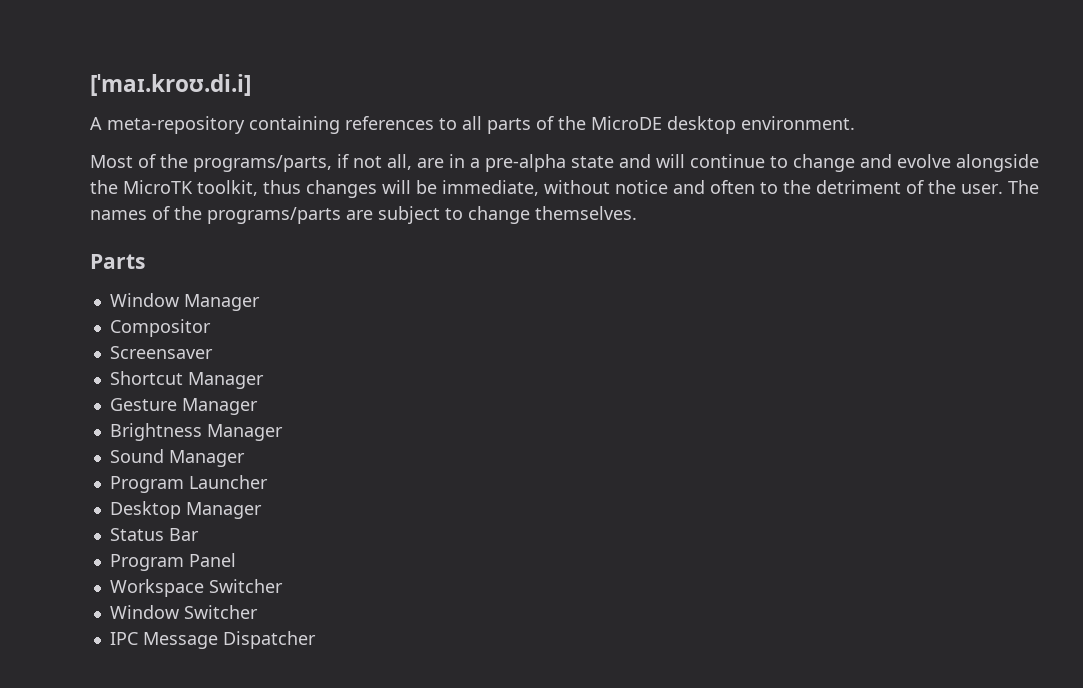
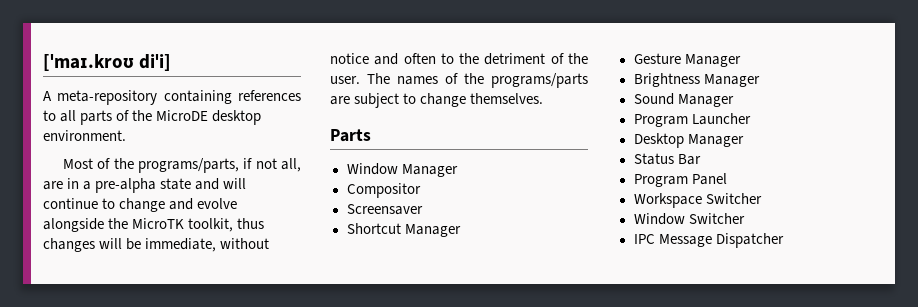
- [ˈmaɪ.kroʊ.di.i]
+ [ˈmaɪ.kroʊ diˈi]

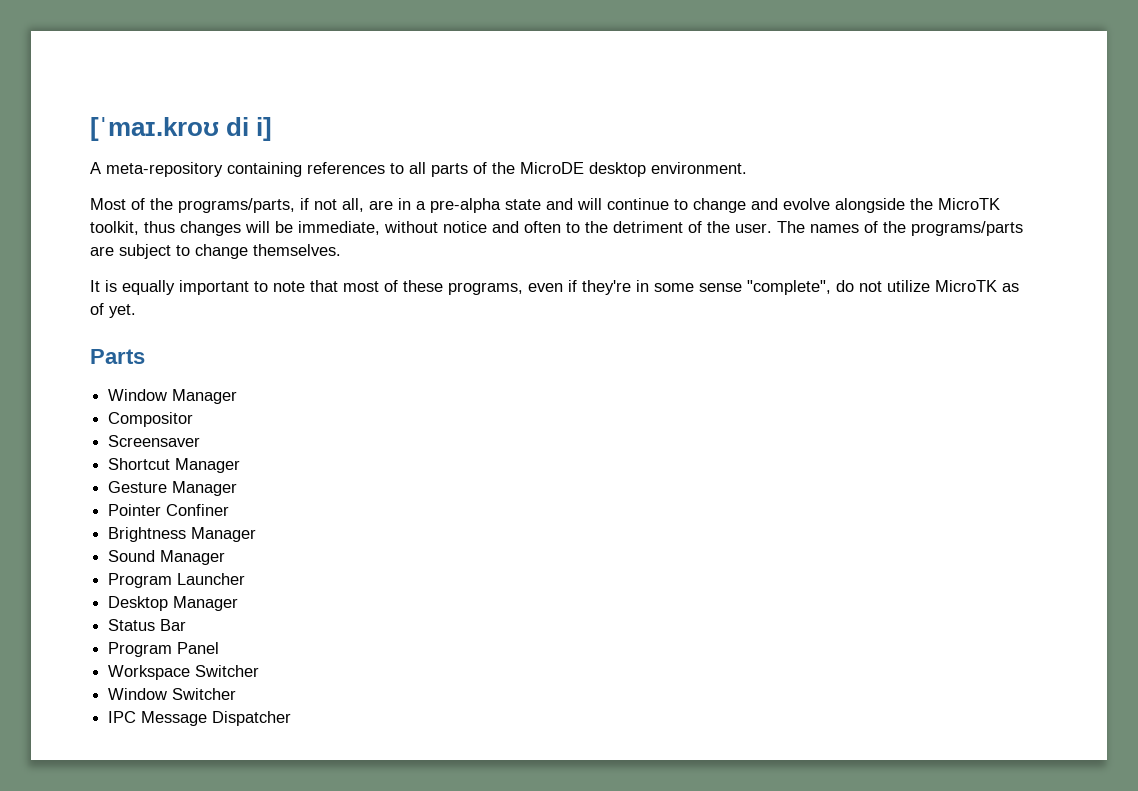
- [ˈmaɪ.kroʊ diˈi]
+ [ˈmaɪ.kroʊ di i]
+ It is equally important to note that most of these programs, even if they're in some sense "complete", do not utilize MicroTK as of yet.
+ Pointer Confiner

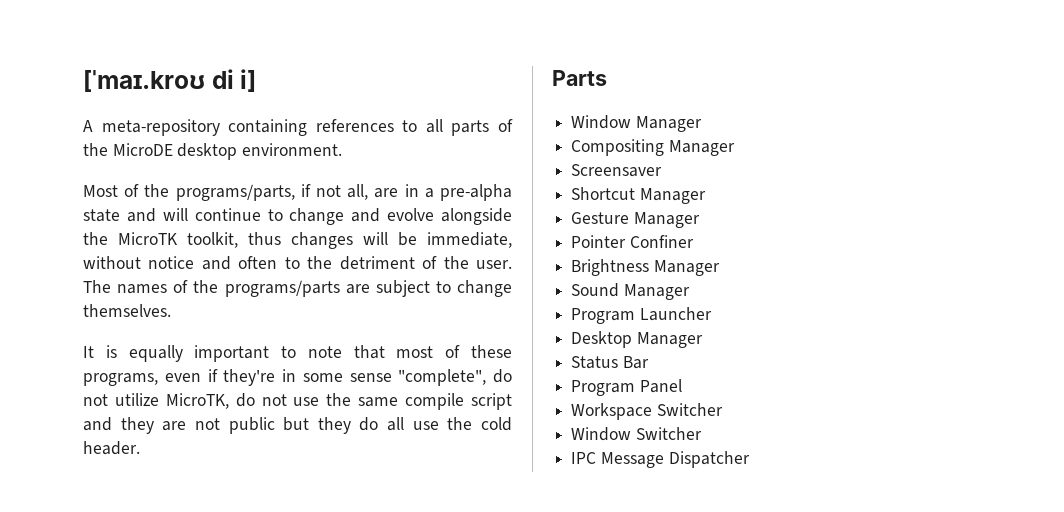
- It is equally important to note that most of these programs, even if they're in some sense "complete", do not utilize MicroTK as of yet.
+ It is equally important to note that most of these programs, even if they're in some sense "complete", do not utilize MicroTK, do not use the same compile script and they are not public but they do all use the cold header.
- Compositor
+ Compositing Manager

